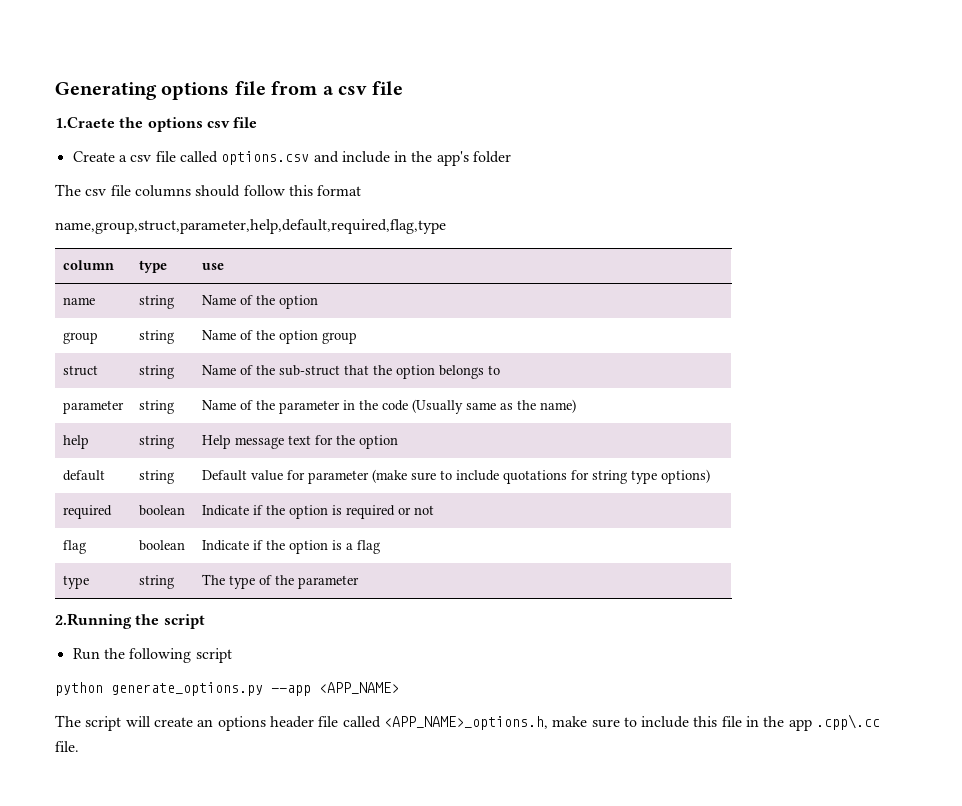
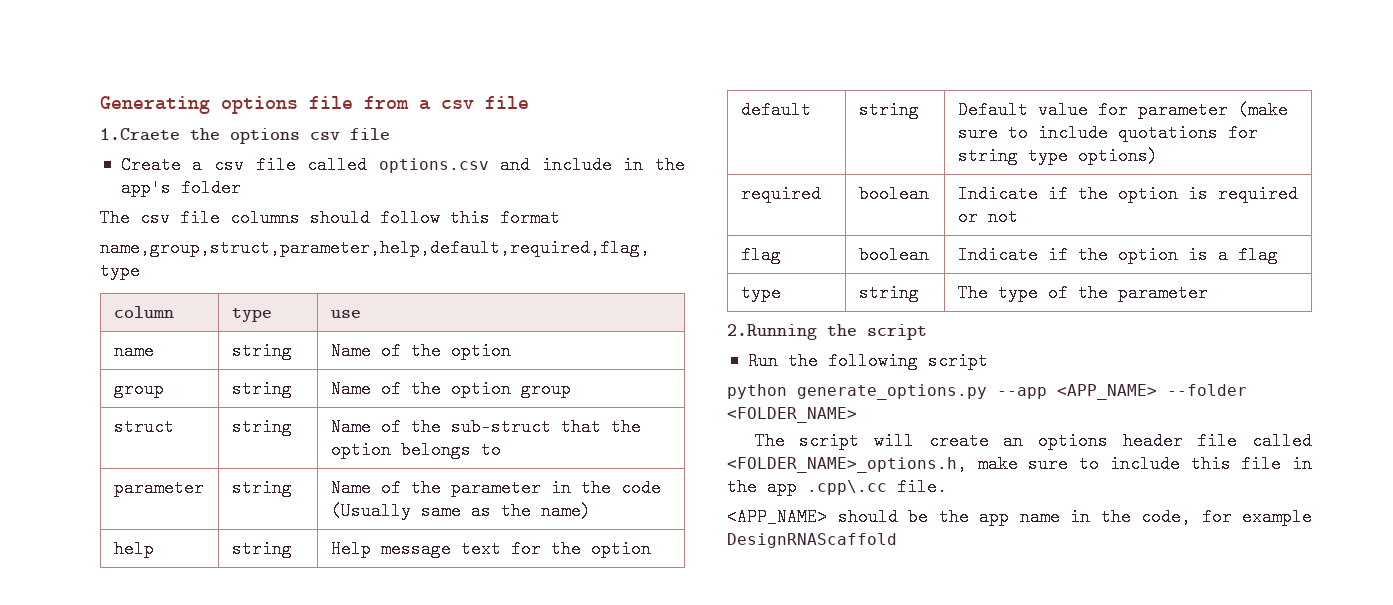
- python generate_options.py --app <APP_NAME>
+ python generate_options.py --app <APP_NAME> --folder <FOLDER_NAME>
- The script will create an options header file called <APP_NAME>_options.h, make sure to include this file in the app .cpp\.cc file.
+ The script will create an options header file called <FOLDER_NAME>_options.h, make sure to include this file in the app .cpp\.cc file.
+ <APP_NAME> should be the app name in the code, for example DesignRNAScaffold

